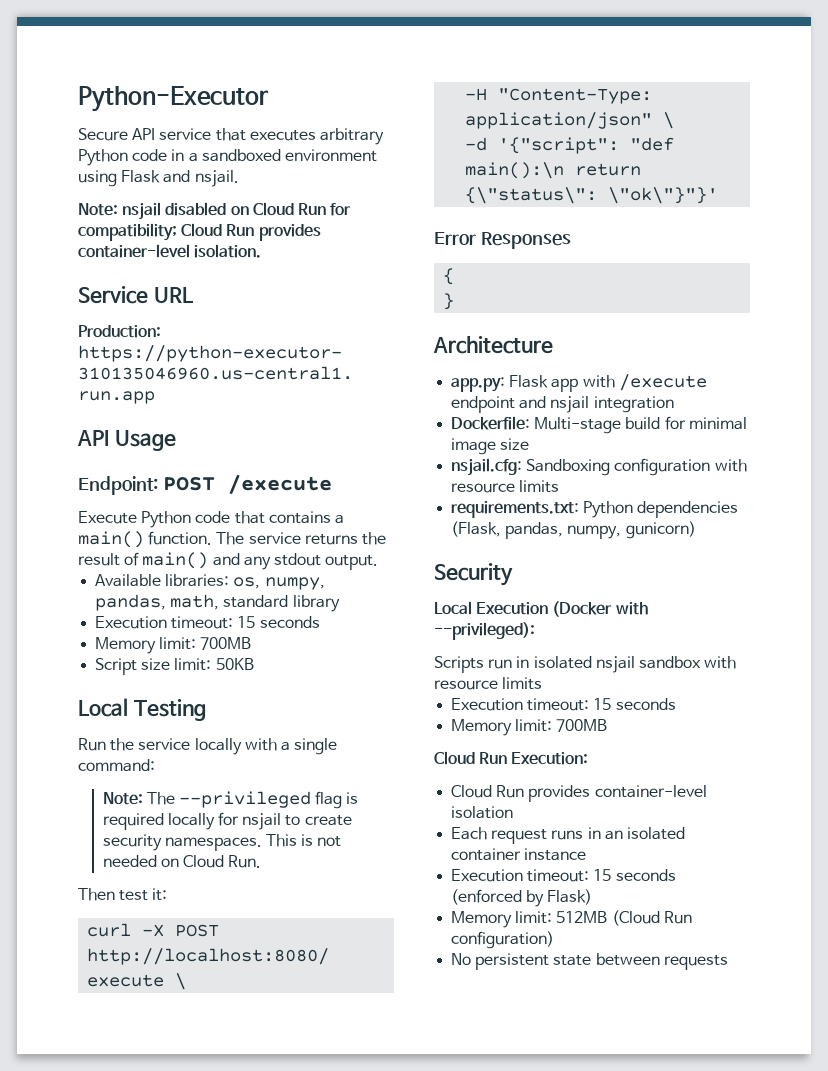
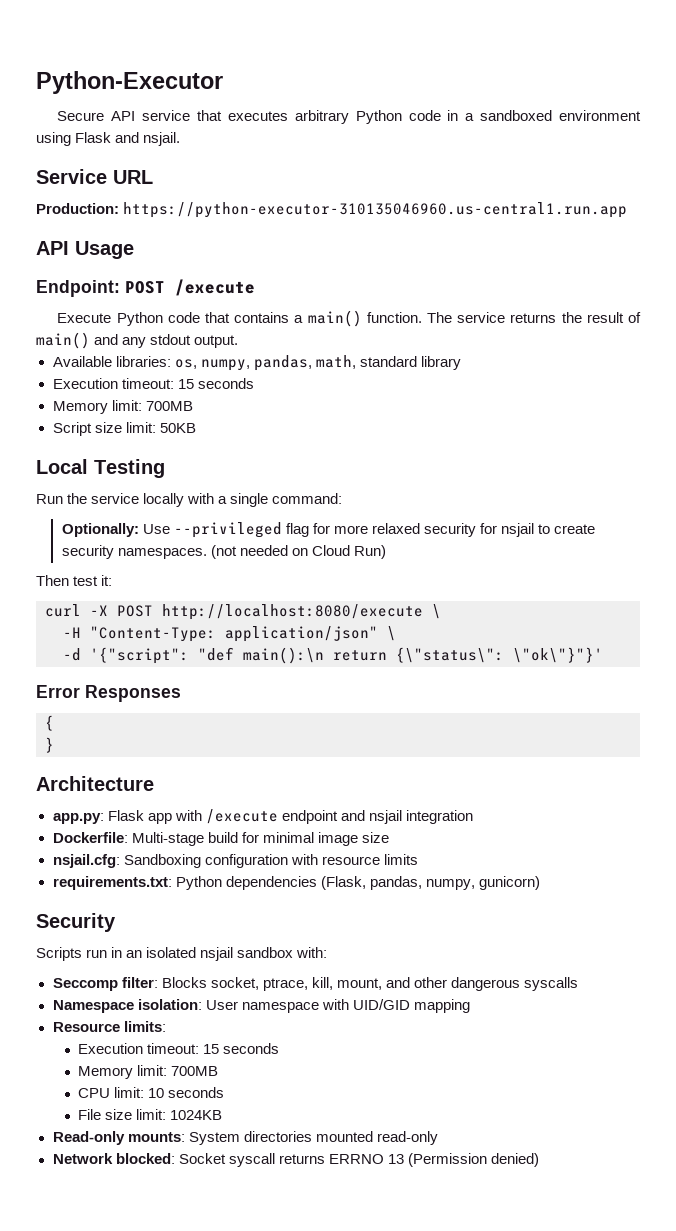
- Note: nsjail disabled on Cloud Run for compatibility; Cloud Run provides container-level isolation.
- Note: The --privileged flag is required locally for nsjail to create security namespaces.
+ Optionally: Use --privileged flag for more relaxed security for nsjail to create security namespaces.
- This is not needed on Cloud Run.
+ (not needed on Cloud Run)
- Local Execution (Docker with --privileged):
- Scripts run in isolated nsjail sandbox with resource limits
+ Scripts run in an isolated nsjail sandbox with:
+ Seccomp filter: Blocks socket, ptrace, kill, mount, and other dangerous syscalls
+ Namespace isolation: User namespace with UID/GID mapping
+ Resource limits:
  Execution timeout: 15 seconds
  Memory limit: 700MB
- Cloud Run Execution:
- Cloud Run provides container-level isolation
- Each request runs in an isolated container instance
- Execution timeout: 15 seconds (enforced by Flask)
- Memory limit: 512MB (Cloud Run configuration)
- No persistent state between requests
+ CPU limit: 10 seconds
+ File size limit: 1024KB
+ Read-only mounts: System directories mounted read-only
+ Network blocked: Socket syscall returns ERRNO 13 (Permission denied)

